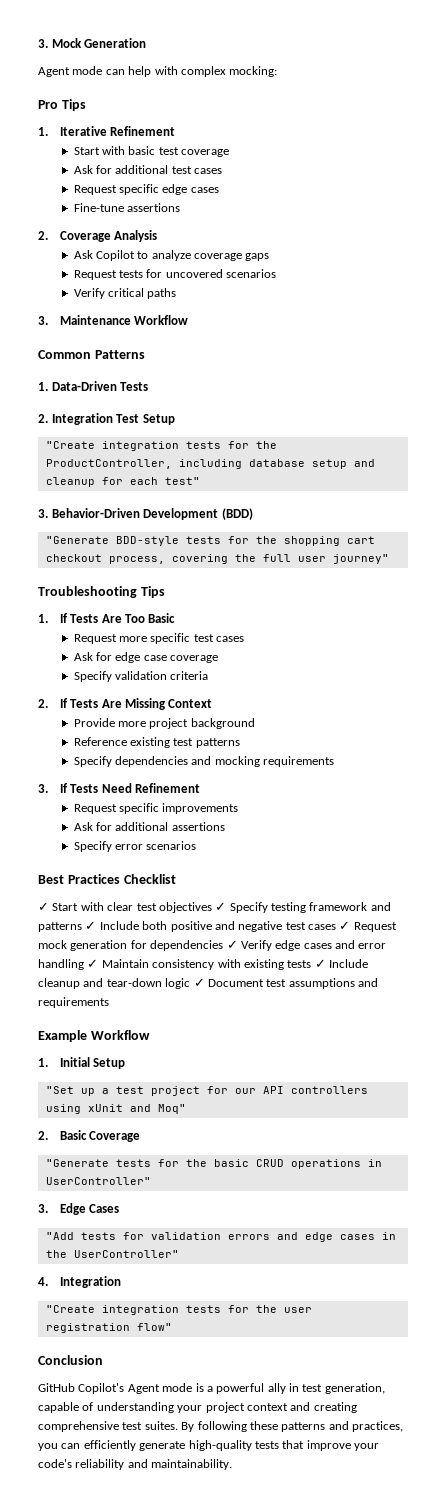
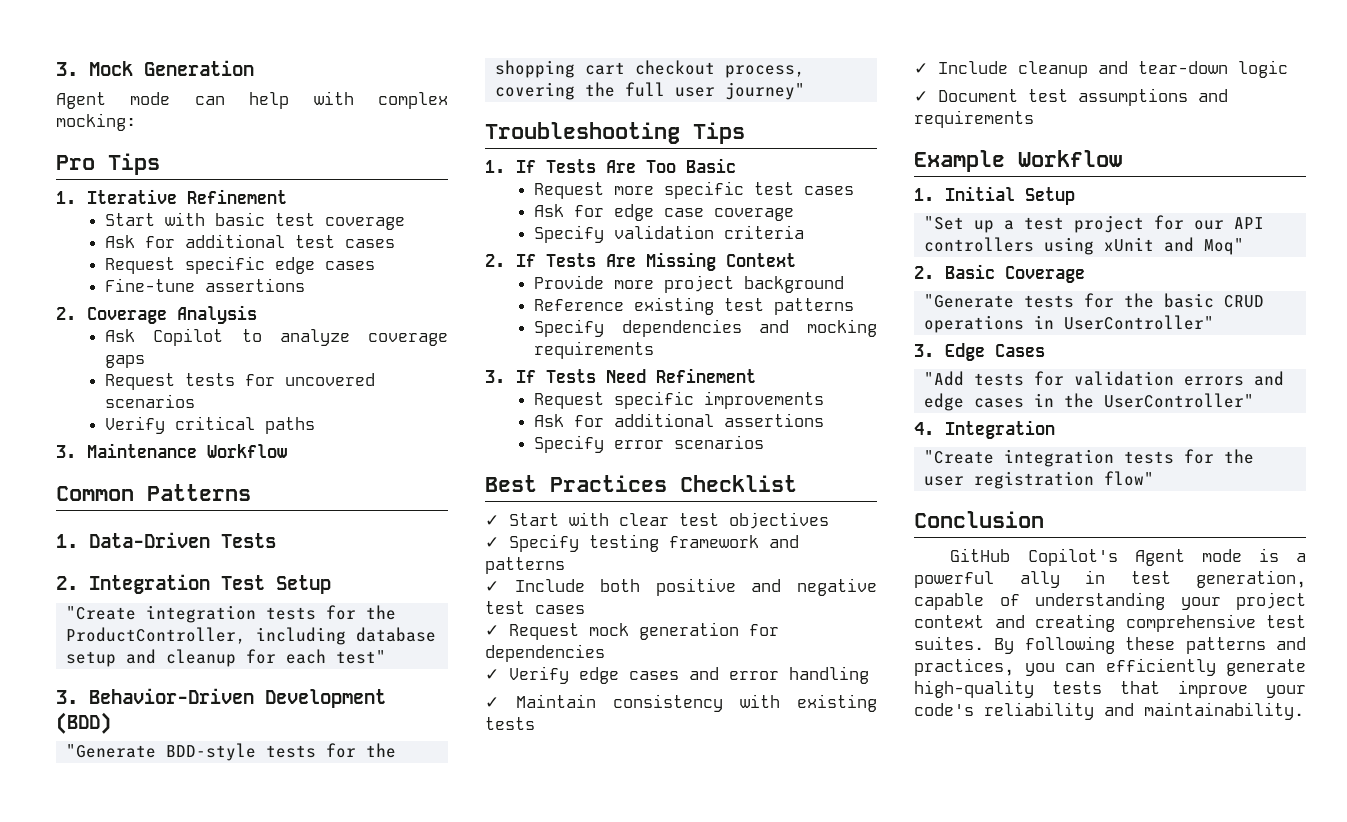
- ✓ Start with clear test objectives ✓ Specify testing framework and patterns ✓ Include both positive and negative test cases ✓ Request mock generation for dependencies ✓ Verify edge cases and error handling ✓ Maintain consistency with existing tests ✓ Include cleanup and tear-down logic ✓ Document test assumptions and requirements
+ ✓ Start with clear test objectives
+ ✓ Specify testing framework and patterns
+ ✓ Include both positive and negative test cases
+ ✓ Request mock generation for dependencies
+ ✓ Verify edge cases and error handling
+ ✓ Maintain consistency with existing tests
+ ✓ Include cleanup and tear-down logic
+ ✓ Document test assumptions and requirements

